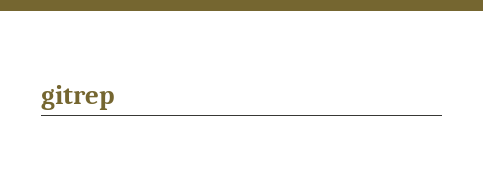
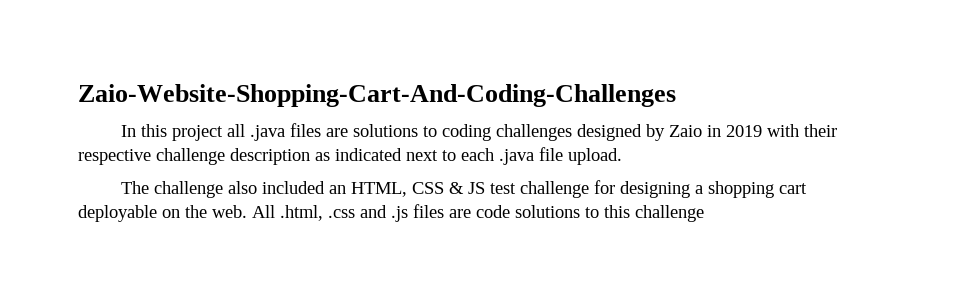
- gitrep
+ Zaio-Website-Shopping-Cart-And-Coding-Challenges
+ In this project all .java files are solutions to coding challenges designed by Zaio in 2019 with their respective challenge description as indicated next to each .java file upload.
+ The challenge also included an HTML, CSS & JS test challenge for designing a shopping cart deployable on the web. All .html, .css and .js files are code solutions to this challenge

